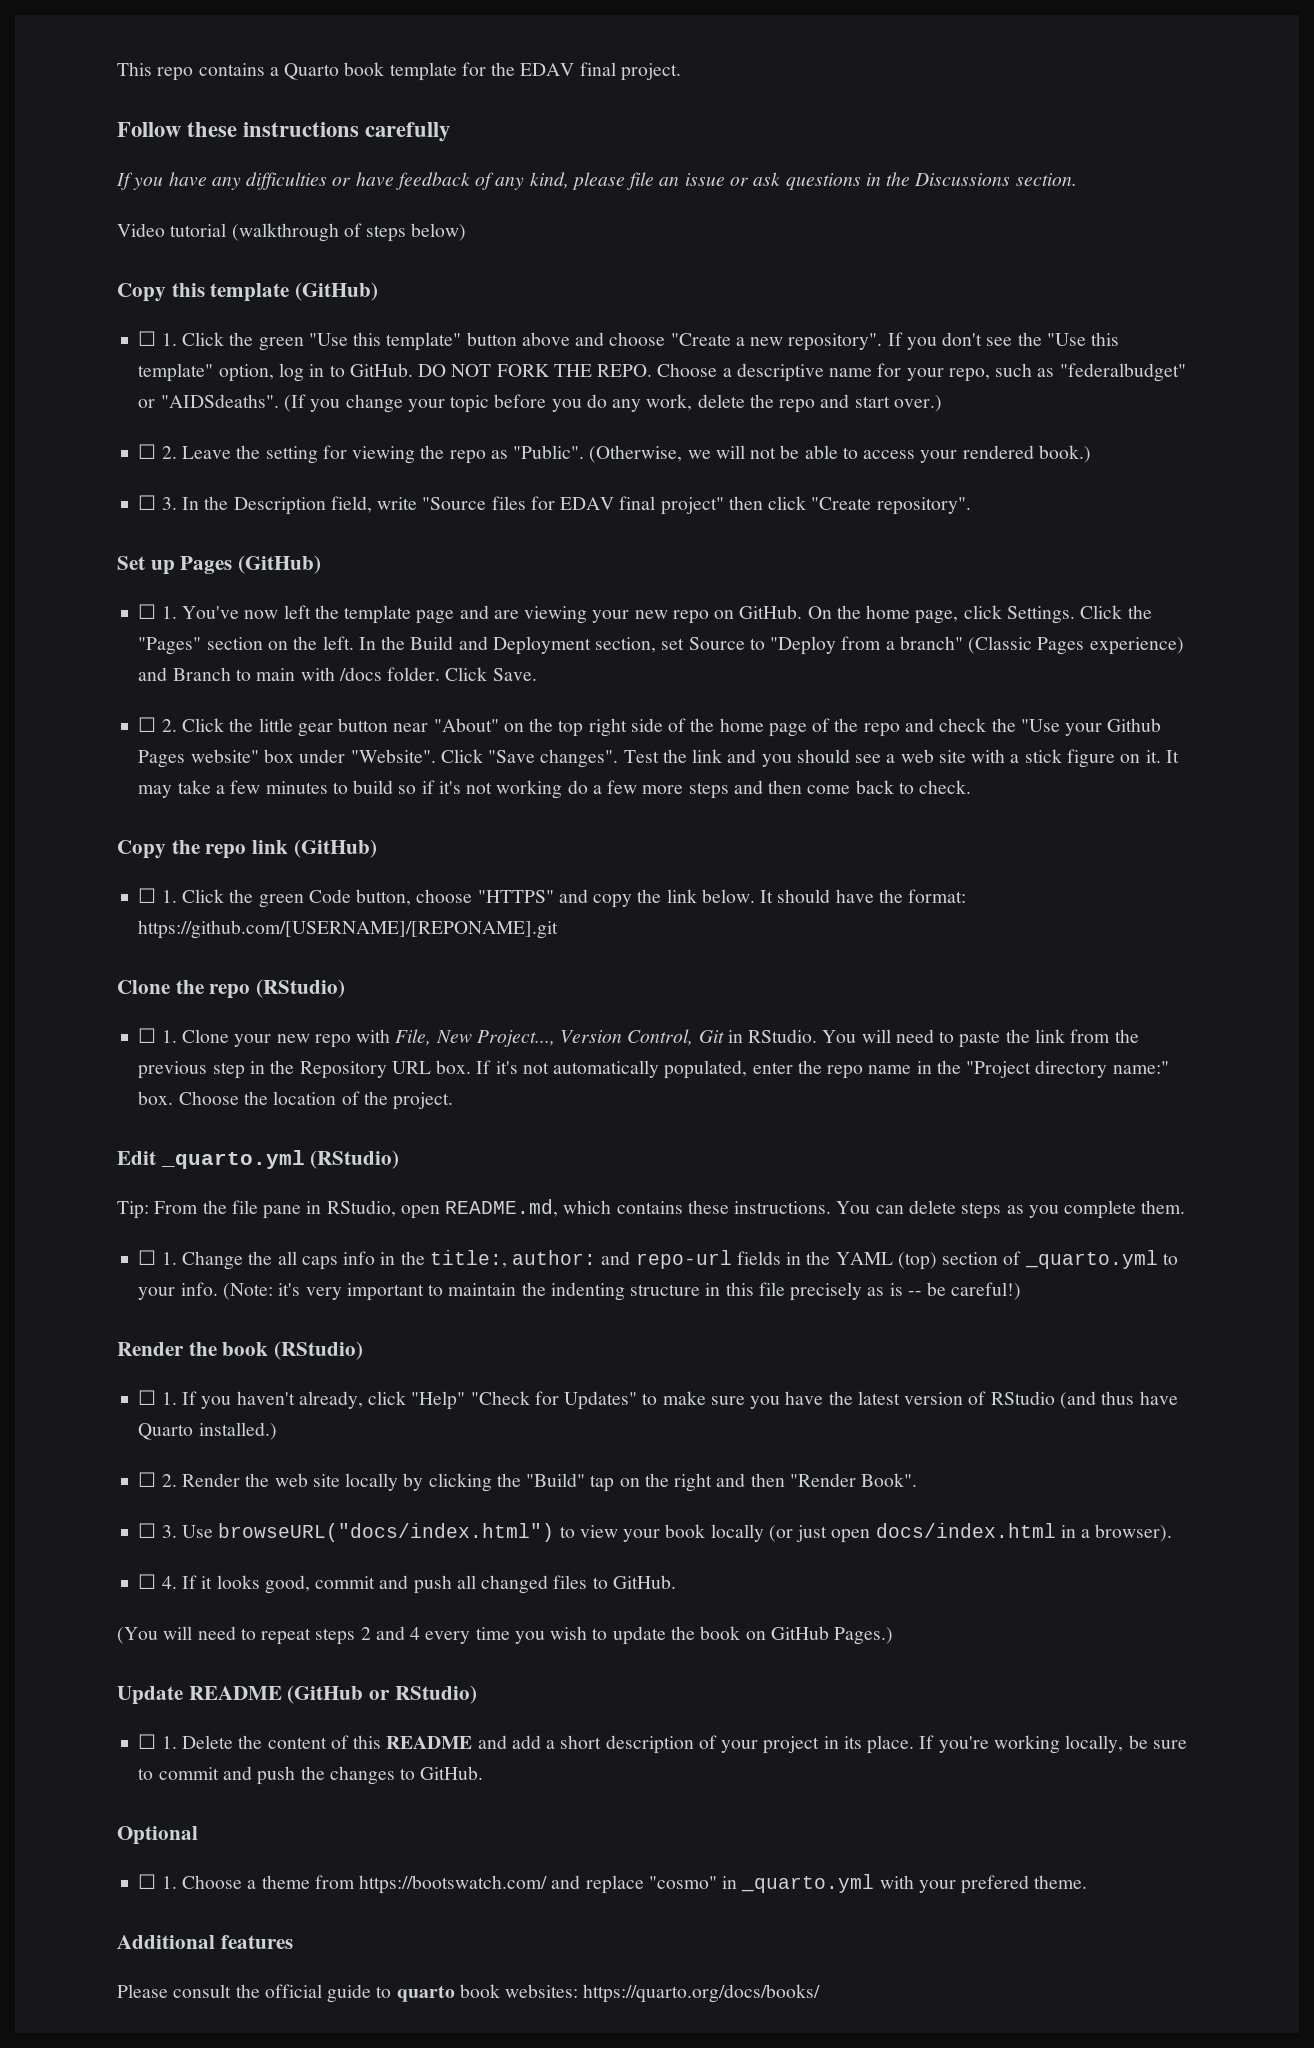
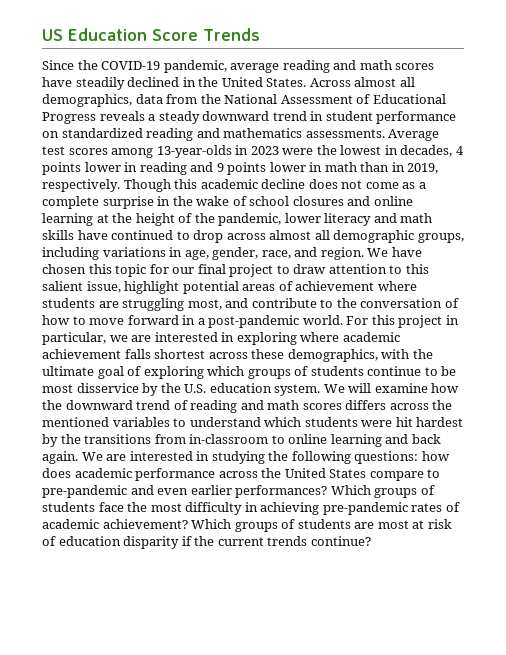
- This repo contains a Quarto book template for the EDAV final project.
- Follow these instructions carefully
- If you have any difficulties or have feedback of any kind, please file an issue or ask questions in the Discussions section.
- Video tutorial (walkthrough of steps below)
- Copy this template (GitHub)
- ☐ 1. Click the green "Use this template" button above and choose "Create a new repository". If you don't see the "Use this template" option, log in to GitHub. DO NOT FORK THE REPO. Choose a descriptive name for your repo, such as "federalbudget" or "AIDSdeaths". (If you change your topic before you do any work, delete the repo and start over.)
- ☐ 2. Leave the setting for viewing the repo as "Public". (Otherwise, we will not be able to access your rendered book.)
- ☐ 3. In the Description field, write "Source files for EDAV final project" then click "Create repository".
- Set up Pages (GitHub)
- ☐ 1. You've now left the template page and are viewing your new repo on GitHub. On the home page, click Settings. Click the "Pages" section on the left. In the Build and Deployment section, set Source to "Deploy from a branch" (Classic Pages experience) and Branch to main with /docs folder. Click Save.
- ☐ 2. Click the little gear button near "About" on the top right side of the home page of the repo and check the "Use your Github Pages website" box under "Website". Click "Save changes". Test the link and you should see a web site with a stick figure on it. It may take a few minutes to build so if it's not working do a few more steps and then come back to check.
- Copy the repo link (GitHub)
- ☐ 1. Click the green Code button, choose "HTTPS" and copy the link below. It should have the format: https://github.com/[USERNAME]/[REPONAME].git
- Clone the repo (RStudio)
- ☐ 1. Clone your new repo with File, New Project..., Version Control, Git in RStudio. You will need to paste the link from the previous step in the Repository URL box. If it's not automatically populated, enter the repo name in the "Project directory name:" box. Choose the location of the project.
- Edit _quarto.yml (RStudio)
- Tip: From the file pane in RStudio, open README.md, which contains these instructions. You can delete steps as you complete them.
- ☐ 1. Change the all caps info in the title:, author: and repo-url fields in the YAML (top) section of _quarto.yml to your info. (Note: it's very important to maintain the indenting structure in this file precisely as is -- be careful!)
- Render the book (RStudio)
- ☐ 1. If you haven't already, click "Help" "Check for Updates" to make sure you have the latest version of RStudio (and thus have Quarto installed.)
- ☐ 2. Render the web site locally by clicking the "Build" tap on the right and then "Render Book".
- ☐ 3. Use browseURL("docs/index.html") to view your book locally (or just open docs/index.html in a browser).
- ☐ 4. If it looks good, commit and push all changed files to GitHub.
- (You will need to repeat steps 2 and 4 every time you wish to update the book on GitHub Pages.)
- Update README (GitHub or RStudio)
- ☐ 1. Delete the content of this README and add a short description of your project in its place. If you're working locally, be sure to commit and push the changes to GitHub.
- Optional
- ☐ 1. Choose a theme from https://bootswatch.com/ and replace "cosmo" in _quarto.yml with your prefered theme.
- Additional features
- Please consult the official guide to quarto book websites: https://quarto.org/docs/books/
+ US Education Score Trends
+ Since the COVID-19 pandemic, average reading and math scores have steadily declined in the United States. Across almost all demographics, data from the National Assessment of Educational Progress reveals a steady downward trend in student performance on standardized reading and mathematics assessments. Average test scores among 13-year-olds in 2023 were the lowest in decades, 4 points lower in reading and 9 points lower in math than in 2019, respectively. Though this academic decline does not come as a complete surprise in the wake of school closures and online learning at the height of the pandemic, lower literacy and math skills have continued to drop across almost all demographic groups, including variations in age, gender, race, and region. We have chosen this topic for our final project to draw attention to this salient issue, highlight potential areas of achievement where students are struggling most, and contribute to the conversation of how to move forward in a post-pandemic world. For this project in particular, we are interested in exploring where academic achievement falls shortest across these demographics, with the ultimate goal of exploring which groups of students continue to be most disservice by the U.S. education system. We will examine how the downward trend of reading and math scores differs across the mentioned variables to understand which students were hit hardest by the transitions from in-classroom to online learning and back again. We are interested in studying the following questions: how does academic performance across the United States compare to pre-pandemic and even earlier performances? Which groups of students face the most difficulty in achieving pre-pandemic rates of academic achievement? Which groups of students are most at risk of education disparity if the current trends continue?

